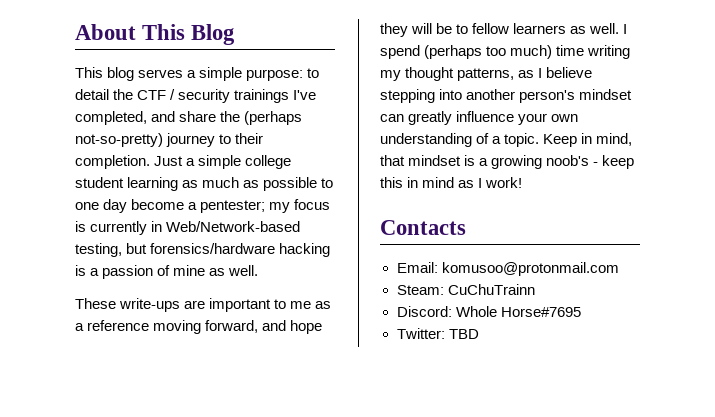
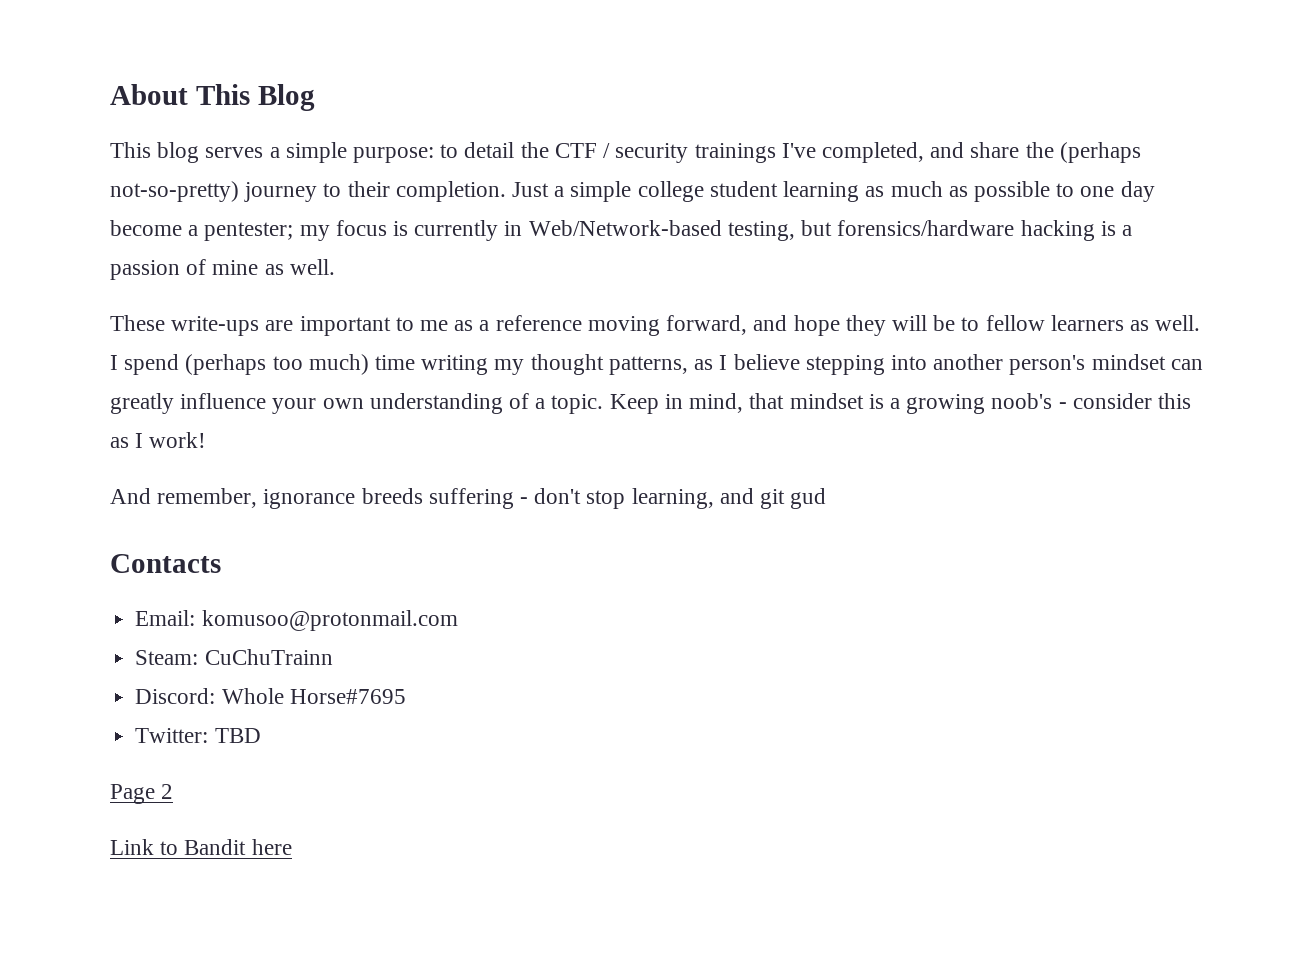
- Keep in mind, that mindset is a growing noob's - keep this in mind as I work!
+ Keep in mind, that mindset is a growing noob's - consider this as I work!
+ And remember, ignorance breeds suffering - don't stop learning, and git gud
+ Page 2
+ Link to Bandit here

